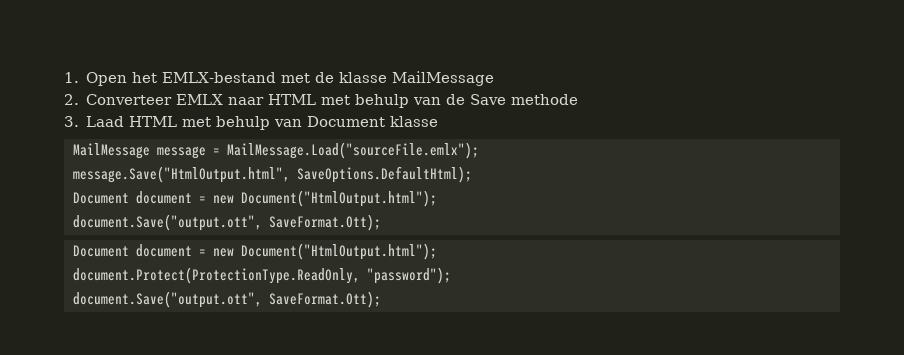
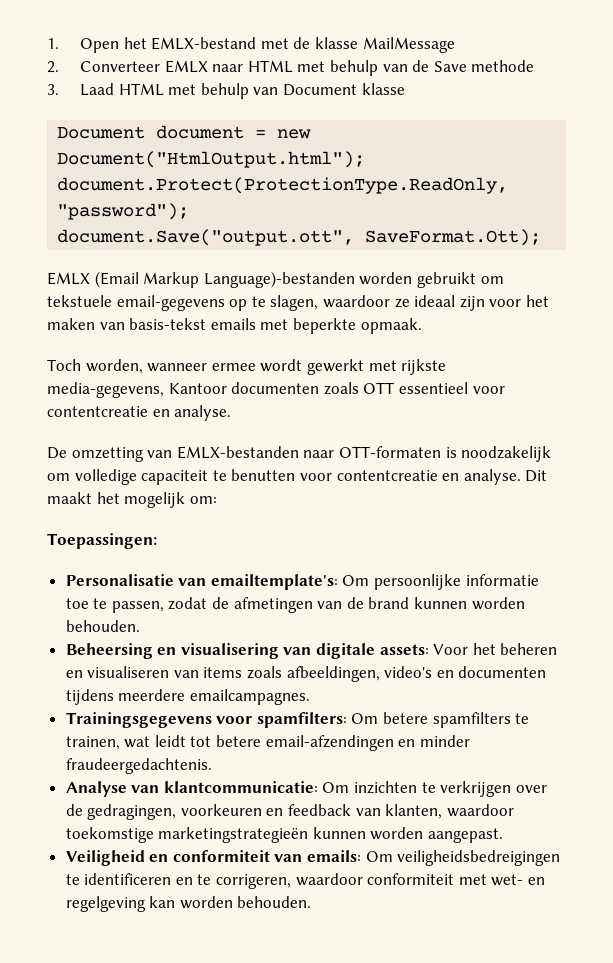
- MailMessage message = MailMessage.Load("sourceFile.emlx");
- message.Save("HtmlOutput.html", SaveOptions.DefaultHtml);
- Document document = new Document("HtmlOutput.html");
- document.Save("output.ott", SaveFormat.Ott);
+ EMLX (Email Markup Language)-bestanden worden gebruikt om tekstuele email-gegevens op te slagen, waardoor ze ideaal zijn voor het maken van basis-tekst emails met beperkte opmaak.
+ Toch worden, wanneer ermee wordt gewerkt met rijkste media-gegevens, Kantoor documenten zoals OTT essentieel voor contentcreatie en analyse.
+ De omzetting van EMLX-bestanden naar OTT-formaten is noodzakelijk om volledige capaciteit te benutten voor contentcreatie en analyse. Dit maakt het mogelijk om:
+ Toepassingen:
+ Personalisatie van emailtemplate's: Om persoonlijke informatie toe te passen, zodat de afmetingen van de brand kunnen worden behouden.
+ Beheersing en visualisering van digitale assets: Voor het beheren en visualiseren van items zoals afbeeldingen, video's en documenten tijdens meerdere emailcampagnes.
+ Trainingsgegevens voor spamfilters: Om betere spamfilters te trainen, wat leidt tot betere email-afzendingen en minder fraudeergedachtenis.
+ Analyse van klantcommunicatie: Om inzichten te verkrijgen over de gedragingen, voorkeuren en feedback van klanten, waardoor toekomstige marketingstrategieën kunnen worden aangepast.
+ Veiligheid en conformiteit van emails: Om veiligheidsbedreigingen te identificeren en te corrigeren, waardoor conformiteit met wet- en regelgeving kan worden behouden.

